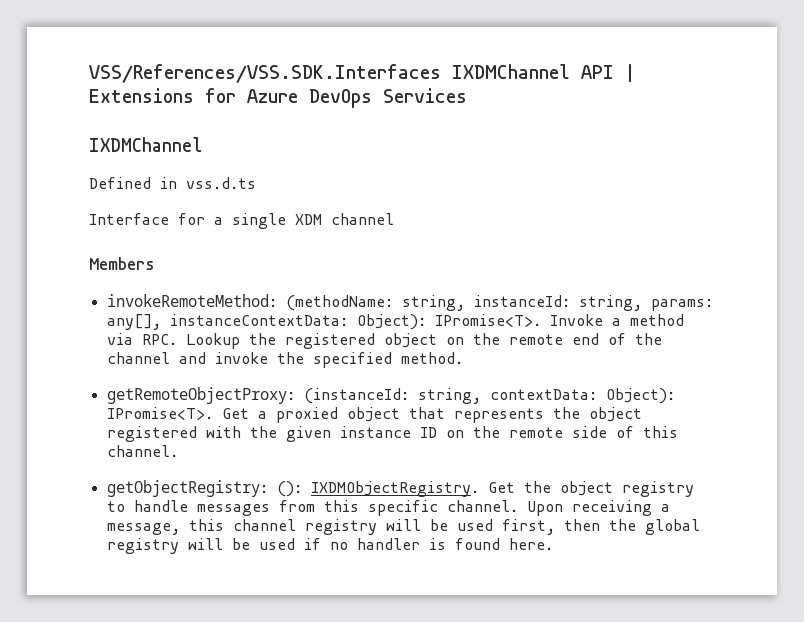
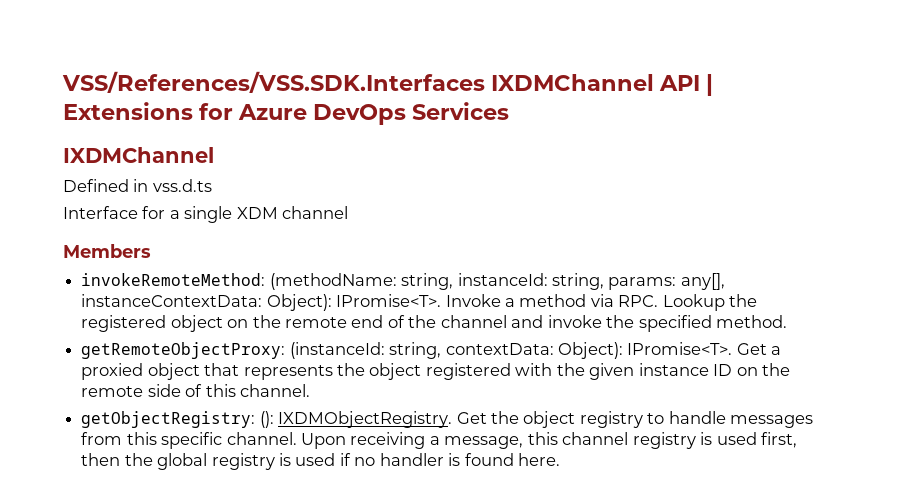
- Upon receiving a message, this channel registry will be used first, then the global registry will be used if no handler is found here.
+ Upon receiving a message, this channel registry is used first, then the global registry is used if no handler is found here.

